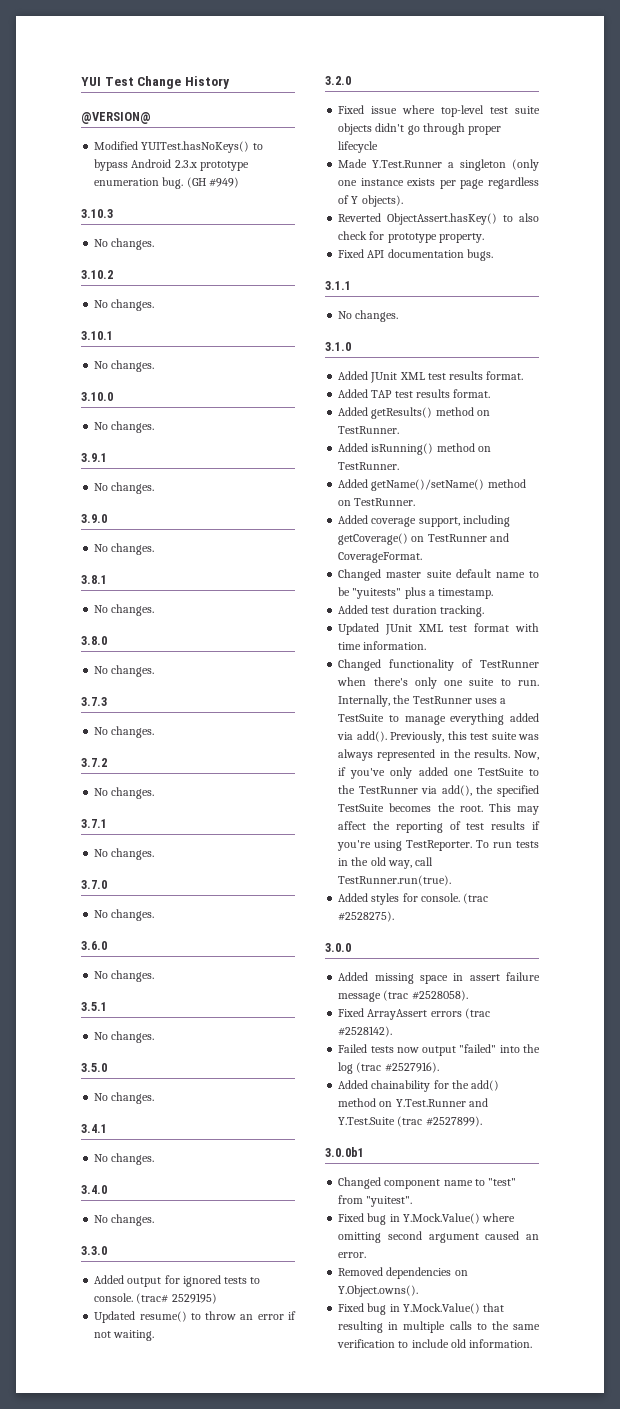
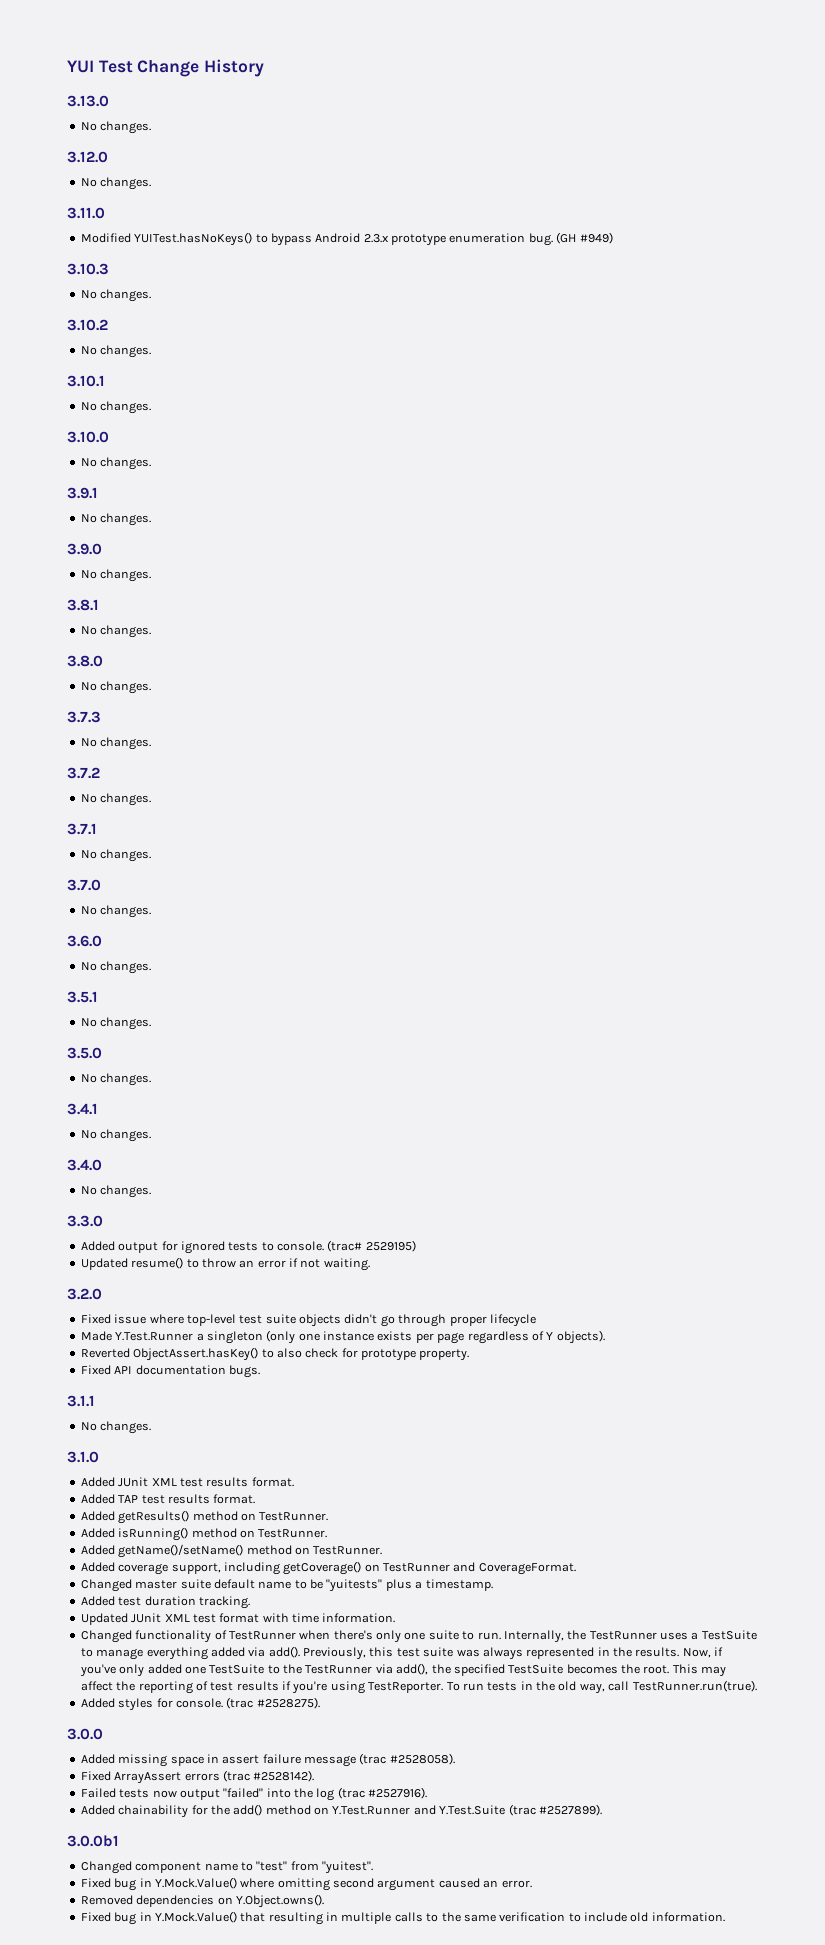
- @VERSION@
+ 3.13.0
+ No changes.
+ 3.12.0
+ No changes.
+ 3.11.0

